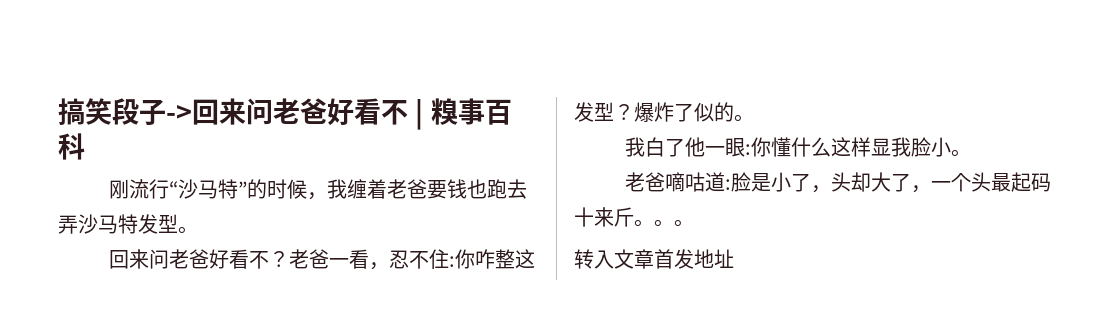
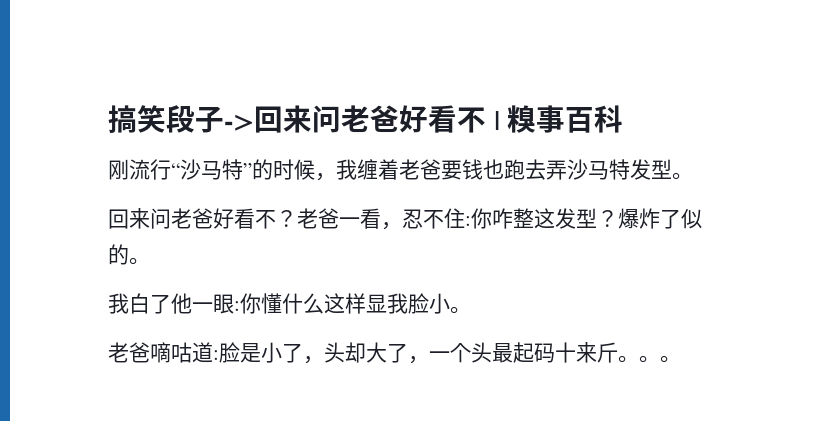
- 转入文章首发地址

